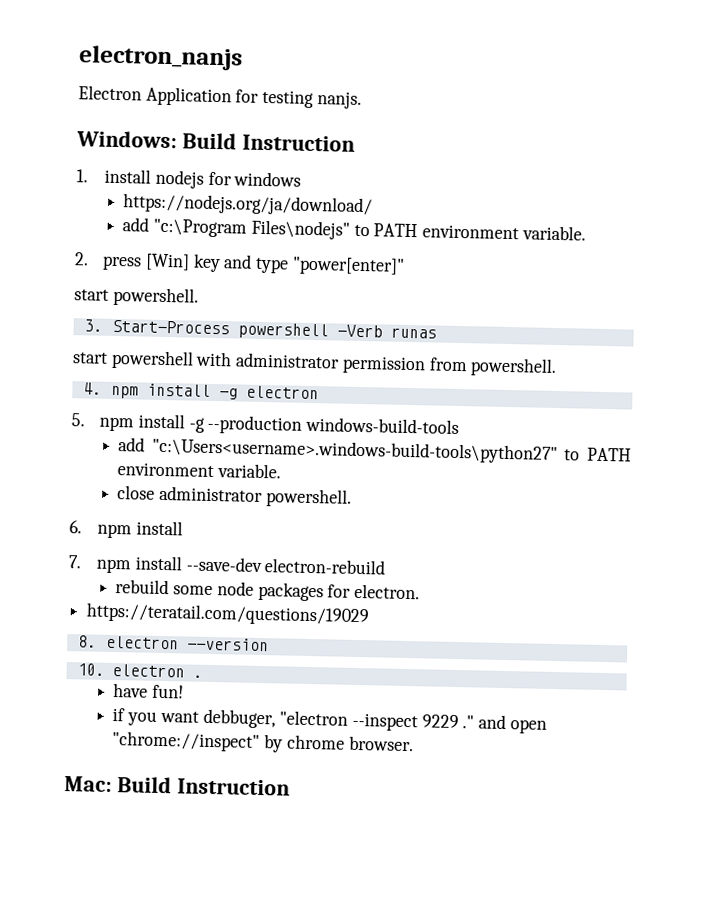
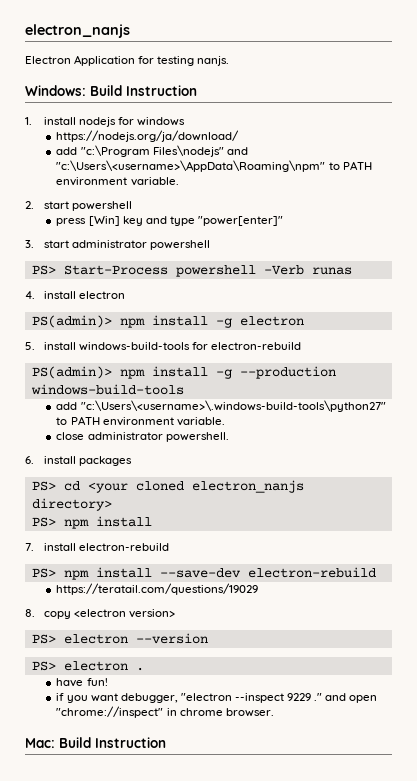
- add "c:\Program Files\nodejs" to PATH environment variable.
+ add "c:\Program Files\nodejs" and "c:\Users\<username>\AppData\Roaming\npm" to PATH environment variable.
- 2. press [Win] key and type "power[enter]"
+ 2. start powershell
+ press [Win] key and type "power[enter]"
- start powershell.
- 3. Start-Process powershell -Verb runas
+ 3. start administrator powershell
+ PS> Start-Process powershell -Verb runas
- start powershell with administrator permission from powershell.
- 4. npm install -g electron
+ 4. install electron
+ PS(admin)> npm install -g electron
- 5. npm install -g --production windows-build-tools
+ 5. install windows-build-tools for electron-rebuild
+ PS(admin)> npm install -g --production windows-build-tools
- add "c:\Users<username>.windows-build-tools\python27" to PATH environment variable.
+ add "c:\Users\<username>\.windows-build-tools\python27" to PATH environment variable.
- 6. npm install
+ 6. install packages
+ PS> cd <your cloned electron_nanjs directory>
+ PS> npm install
- 7. npm install --save-dev electron-rebuild
+ 7. install electron-rebuild
+ PS> npm install --save-dev electron-rebuild
- rebuild some node packages for electron.
  https://teratail.com/questions/19029
- 8. electron --version
+ 8. copy <electron version>
+ PS> electron --version
- 10. electron .
+ PS> electron .
- if you want debbuger, "electron --inspect 9229 ." and open "chrome://inspect" by chrome browser.
+ if you want debugger, "electron --inspect 9229 ." and open "chrome://inspect" in chrome browser.

